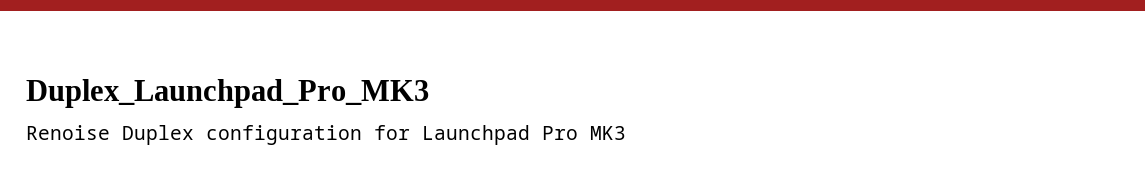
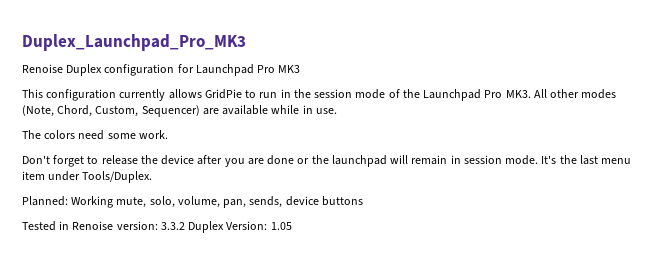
+ This configuration currently allows GridPie to run in the session mode of the Launchpad Pro MK3. All other modes (Note, Chord, Custom, Sequencer) are available while in use.
+ The colors need some work.
+ Don't forget to release the device after you are done or the launchpad will remain in session mode. It's the last menu item under Tools/Duplex.
+ Planned: Working mute, solo, volume, pan, sends, device buttons
+ Tested in Renoise version: 3.3.2 Duplex Version: 1.05

